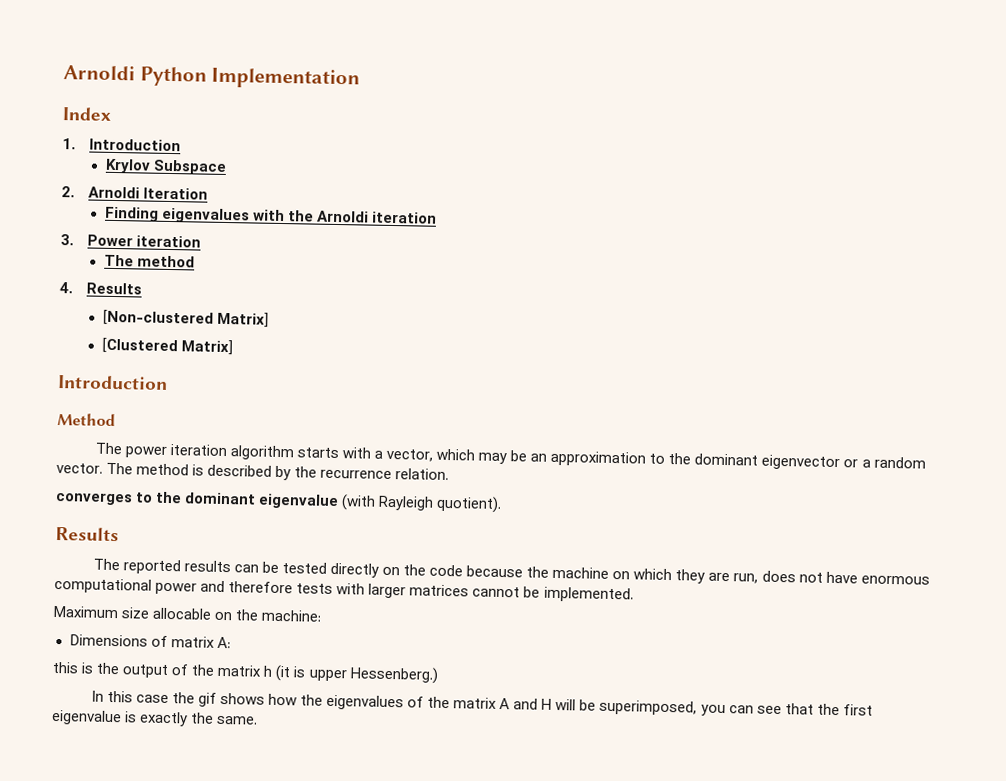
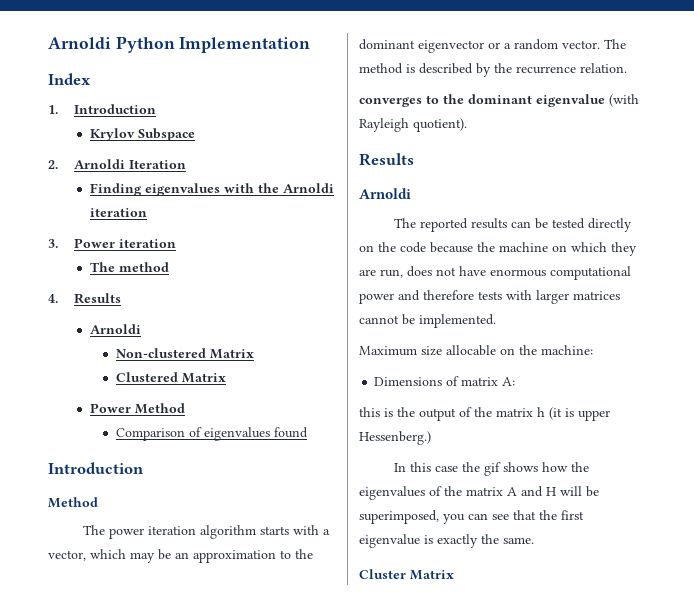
  4. Results
- [Non-clustered Matrix]
- [Clustered Matrix]
+ Arnoldi
+ Non-clustered Matrix
+ Clustered Matrix
+ Power Method
+ Comparison of eigenvalues found
  converges to the dominant eigenvalue (with Rayleigh quotient).
  Results
+ Arnoldi
+ Cluster Matrix

